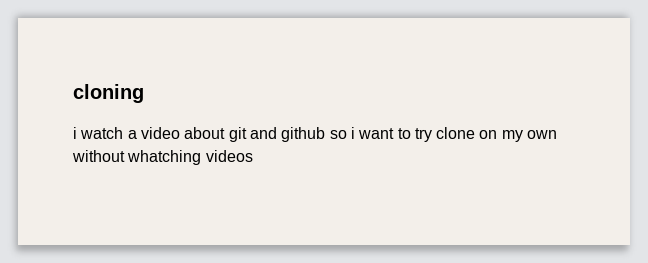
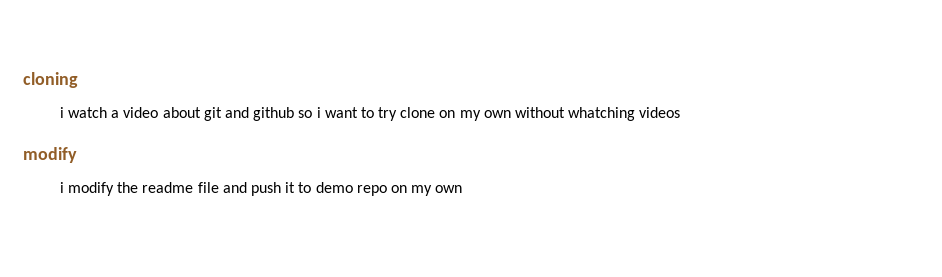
  i watch a video about git and github so i want to try clone on my own without whatching videos
+ modify
+ i modify the readme file and push it to demo repo on my own

